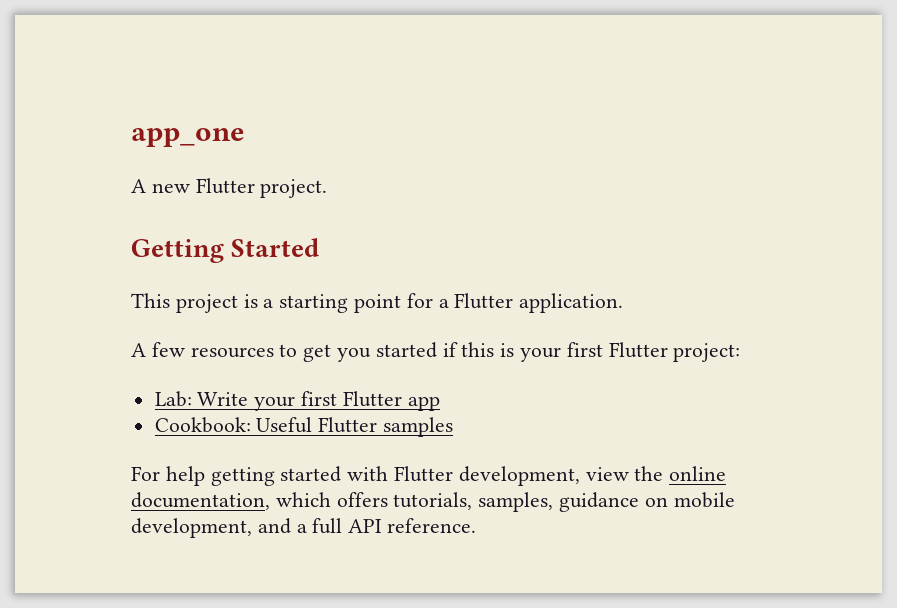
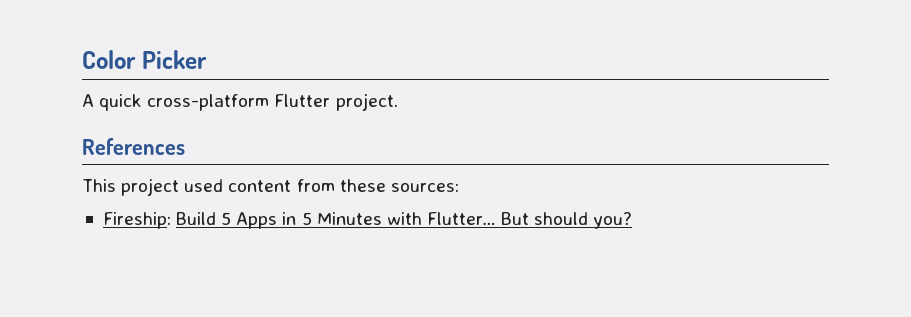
- app_one
- A new Flutter project.
+ Color Picker
+ A quick cross-platform Flutter project.
- Getting Started
+ References
- This project is a starting point for a Flutter application.
- A few resources to get you started if this is your first Flutter project:
- Lab: Write your first Flutter app
- Cookbook: Useful Flutter samples
- For help getting started with Flutter development, view the online documentation, which offers tutorials, samples, guidance on mobile development, and a full API reference.
+ This project used content from these sources:
+ Fireship: Build 5 Apps in 5 Minutes with Flutter… But should you?

